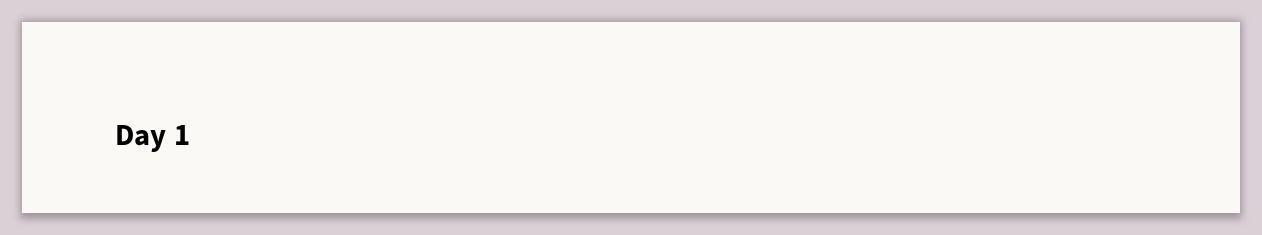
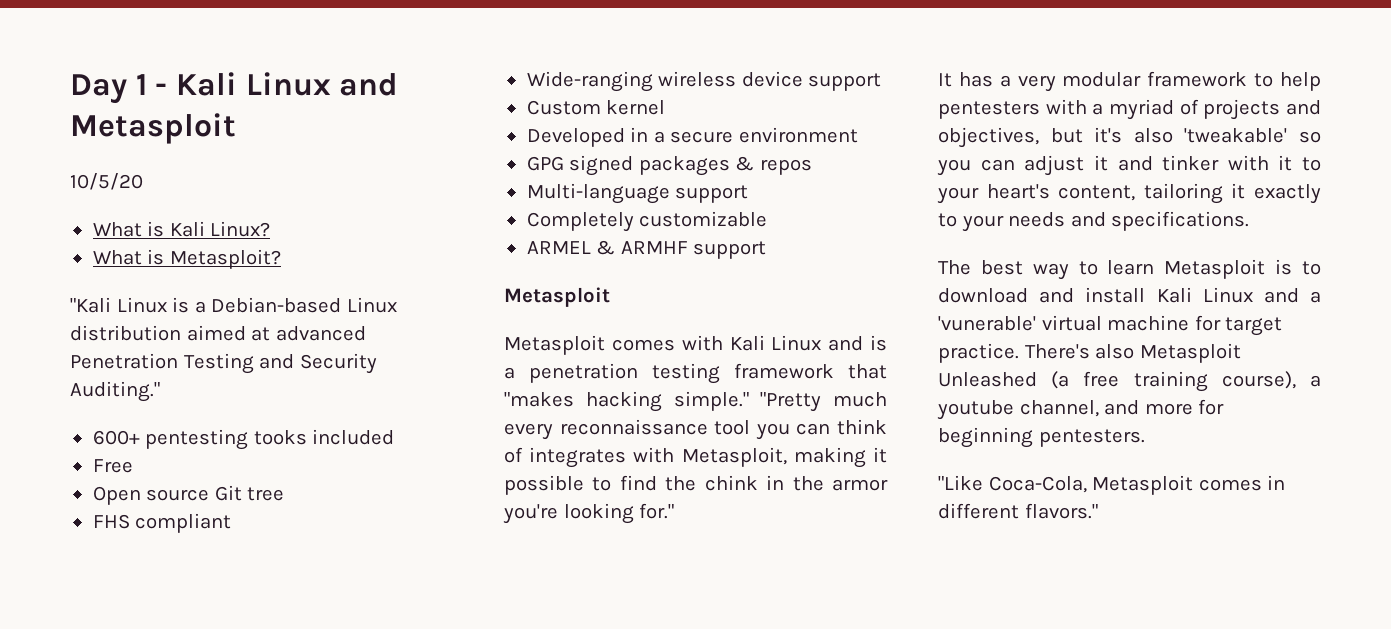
- Day 1
+ Day 1 - Kali Linux and Metasploit
+ 10/5/20
+ What is Kali Linux?
+ What is Metasploit?
+ "Kali Linux is a Debian-based Linux distribution aimed at advanced Penetration Testing and Security Auditing."
+ 600+ pentesting tooks included
+ Free
+ Open source Git tree
+ FHS compliant
+ Wide-ranging wireless device support
+ Custom kernel
+ Developed in a secure environment
+ GPG signed packages & repos
+ Multi-language support
+ Completely customizable
+ ARMEL & ARMHF support
+ Metasploit
+ Metasploit comes with Kali Linux and is a penetration testing framework that "makes hacking simple." "Pretty much every reconnaissance tool you can think of integrates with Metasploit, making it possible to find the chink in the armor you're looking for."
+ It has a very modular framework to help pentesters with a myriad of projects and objectives, but it's also 'tweakable' so you can adjust it and tinker with it to your heart's content, tailoring it exactly to your needs and specifications.
+ The best way to learn Metasploit is to download and install Kali Linux and a 'vunerable' virtual machine for target practice. There's also Metasploit Unleashed (a free training course), a youtube channel, and more for beginning pentesters.
+ "Like Coca-Cola, Metasploit comes in different flavors."

